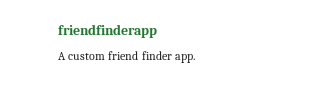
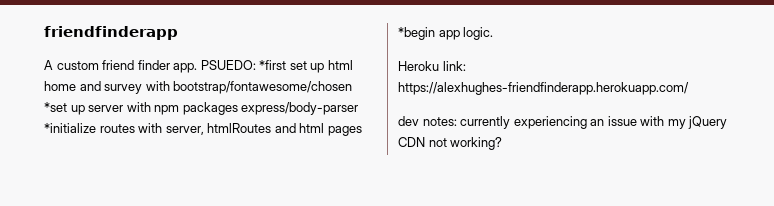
+ PSUEDO: *first set up html home and survey with bootstrap/fontawesome/chosen *set up server with npm packages express/body-parser *initialize routes with server, htmlRoutes and html pages *begin app logic.
+ Heroku link: https://alexhughes-friendfinderapp.herokuapp.com/
+ dev notes: currently experiencing an issue with my jQuery CDN not working?

